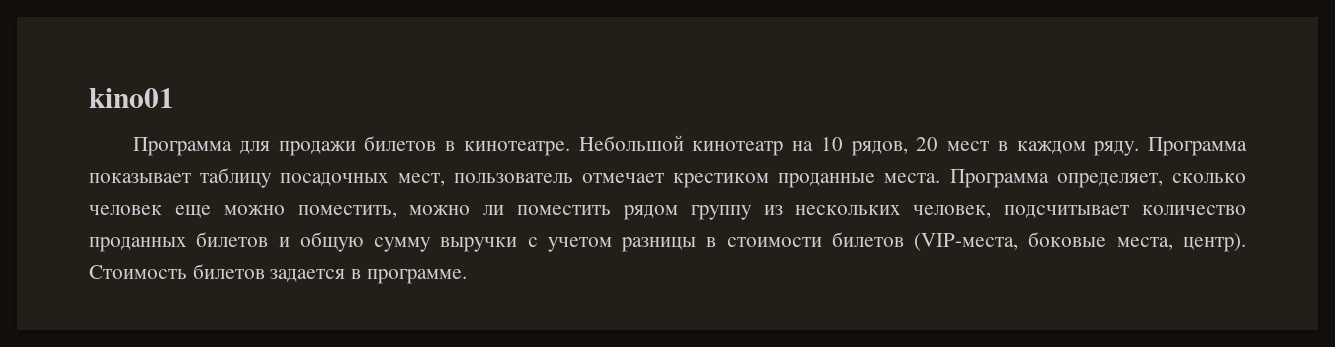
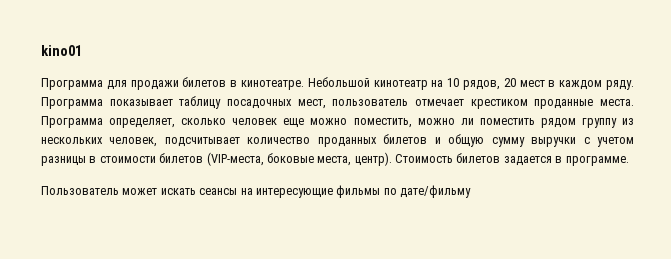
+ Пользователь может искать сеансы на интересующие фильмы по дате/фильму

